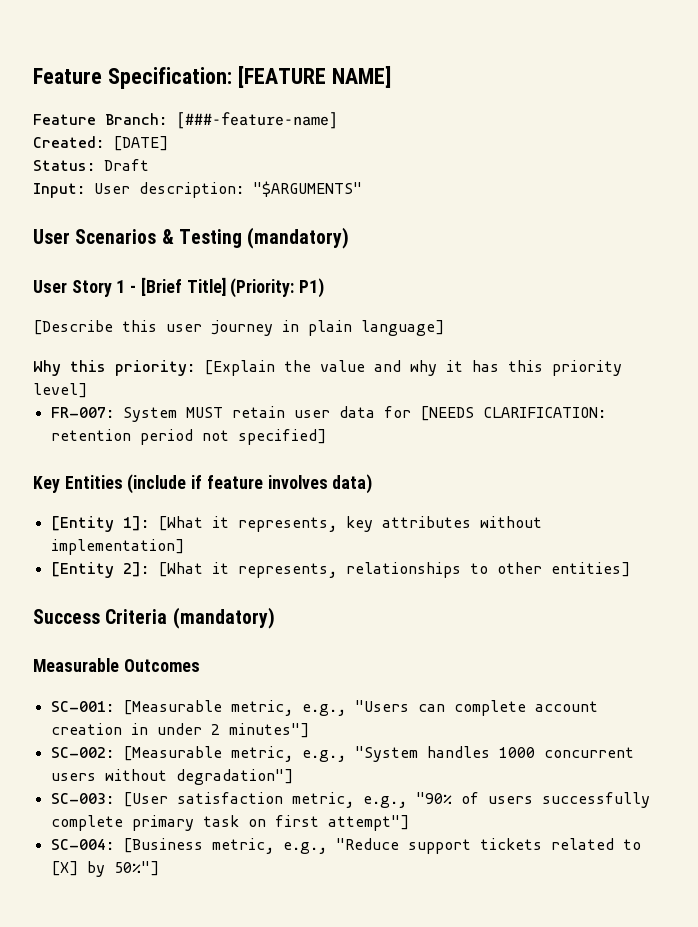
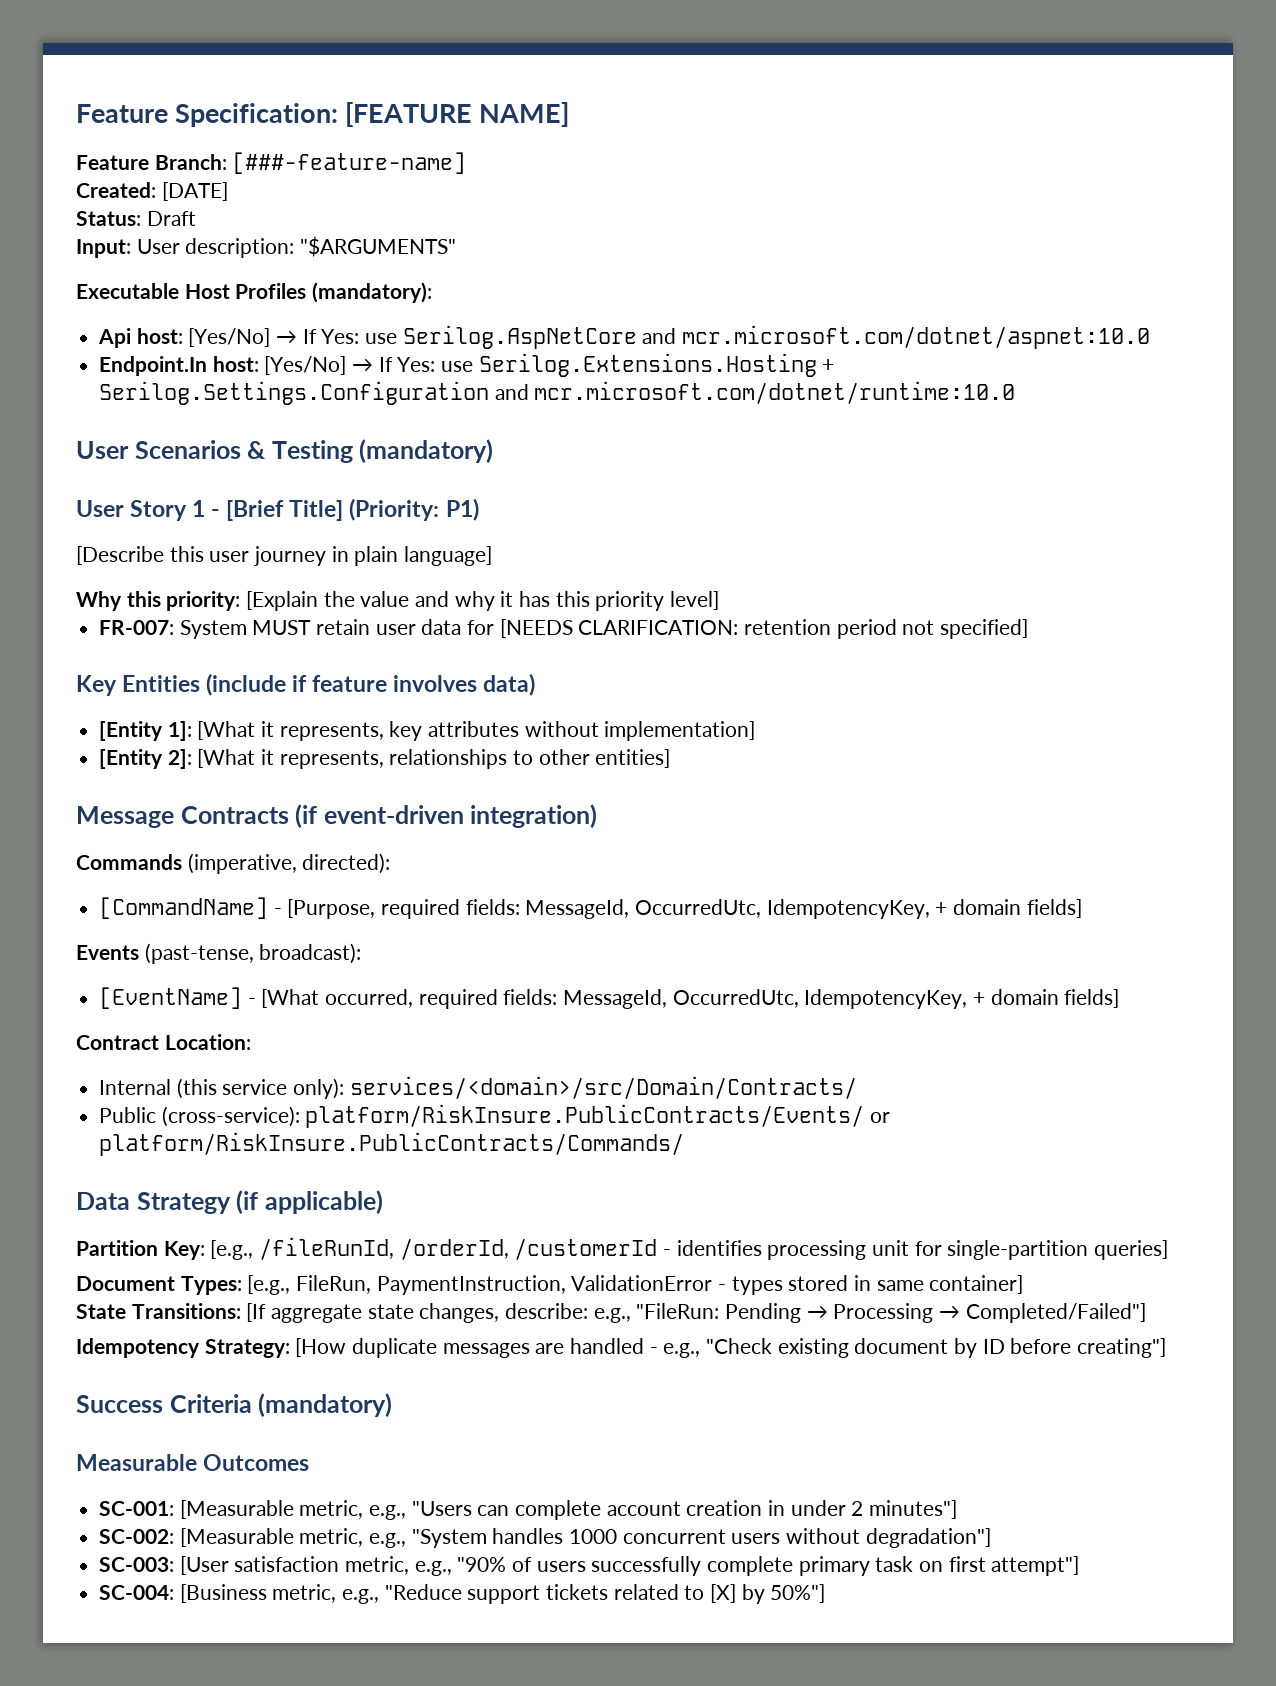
+ Executable Host Profiles (mandatory):
+ Api host: [Yes/No] → If Yes: use Serilog.AspNetCore and mcr.microsoft.com/dotnet/aspnet:10.0
+ Endpoint.In host: [Yes/No] → If Yes: use Serilog.Extensions.Hosting + Serilog.Settings.Configuration and mcr.microsoft.com/dotnet/runtime:10.0
+ Message Contracts (if event-driven integration)
+ Commands (imperative, directed):
+ [CommandName] - [Purpose, required fields: MessageId, OccurredUtc, IdempotencyKey, + domain fields]
+ Events (past-tense, broadcast):
+ [EventName] - [What occurred, required fields: MessageId, OccurredUtc, IdempotencyKey, + domain fields]
+ Contract Location:
+ Internal (this service only): services/<domain>/src/Domain/Contracts/
+ Public (cross-service): platform/RiskInsure.PublicContracts/Events/ or platform/RiskInsure.PublicContracts/Commands/
+ Data Strategy (if applicable)
+ Partition Key: [e.g., /fileRunId, /orderId, /customerId - identifies processing unit for single-partition queries]
+ Document Types: [e.g., FileRun, PaymentInstruction, ValidationError - types stored in same container]
+ State Transitions: [If aggregate state changes, describe: e.g., "FileRun: Pending → Processing → Completed/Failed"]
+ Idempotency Strategy: [How duplicate messages are handled - e.g., "Check existing document by ID before creating"]

